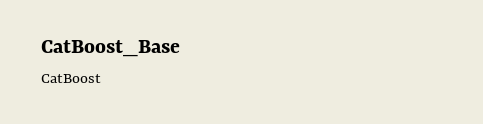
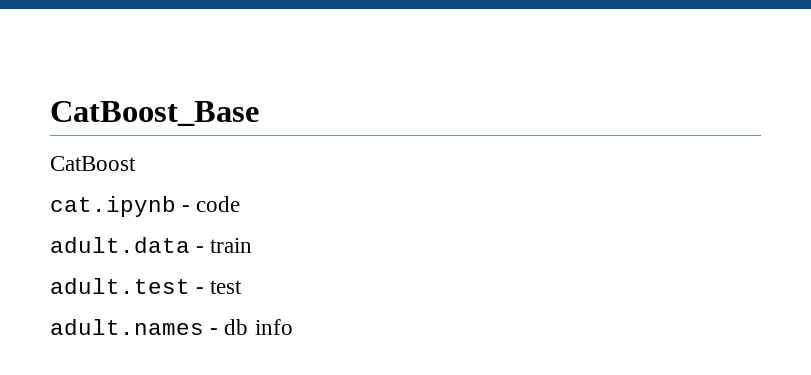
+ cat.ipynb - code
+ adult.data - train
+ adult.test - test
+ adult.names - db info

